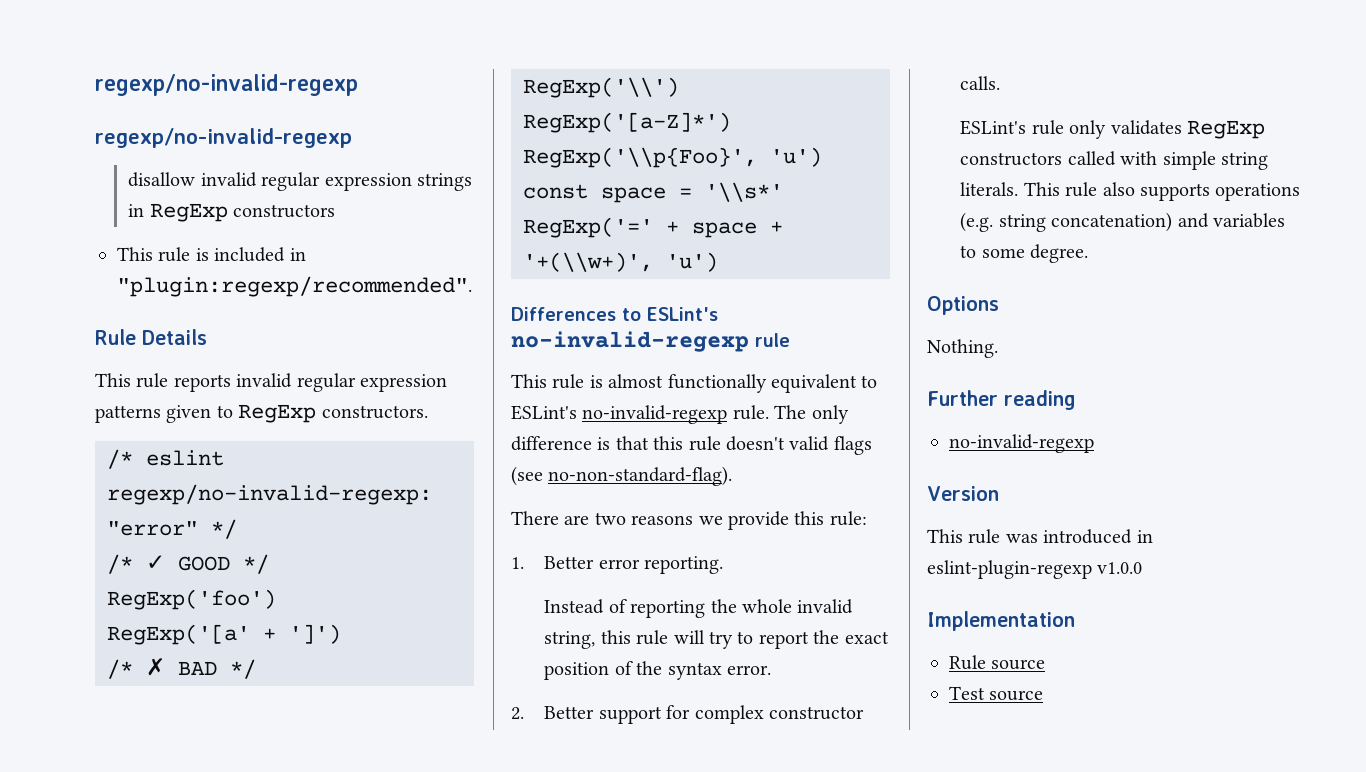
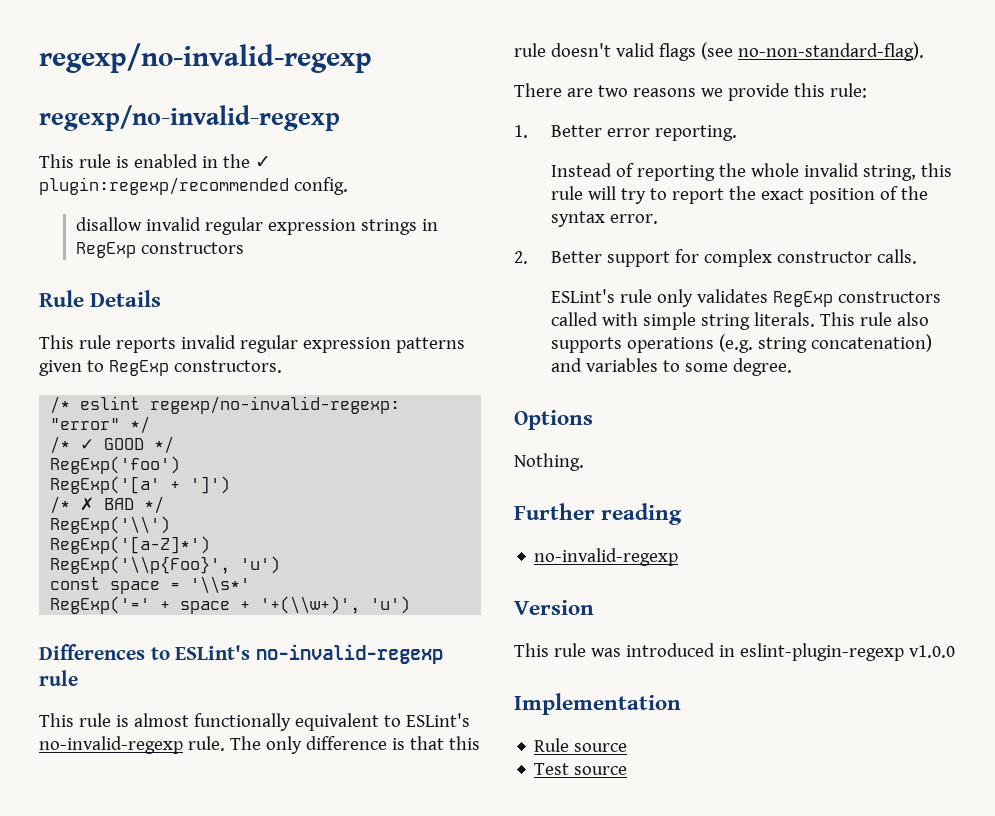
+ This rule is enabled in the ✓ plugin:regexp/recommended config.
- This rule is included in "plugin:regexp/recommended".

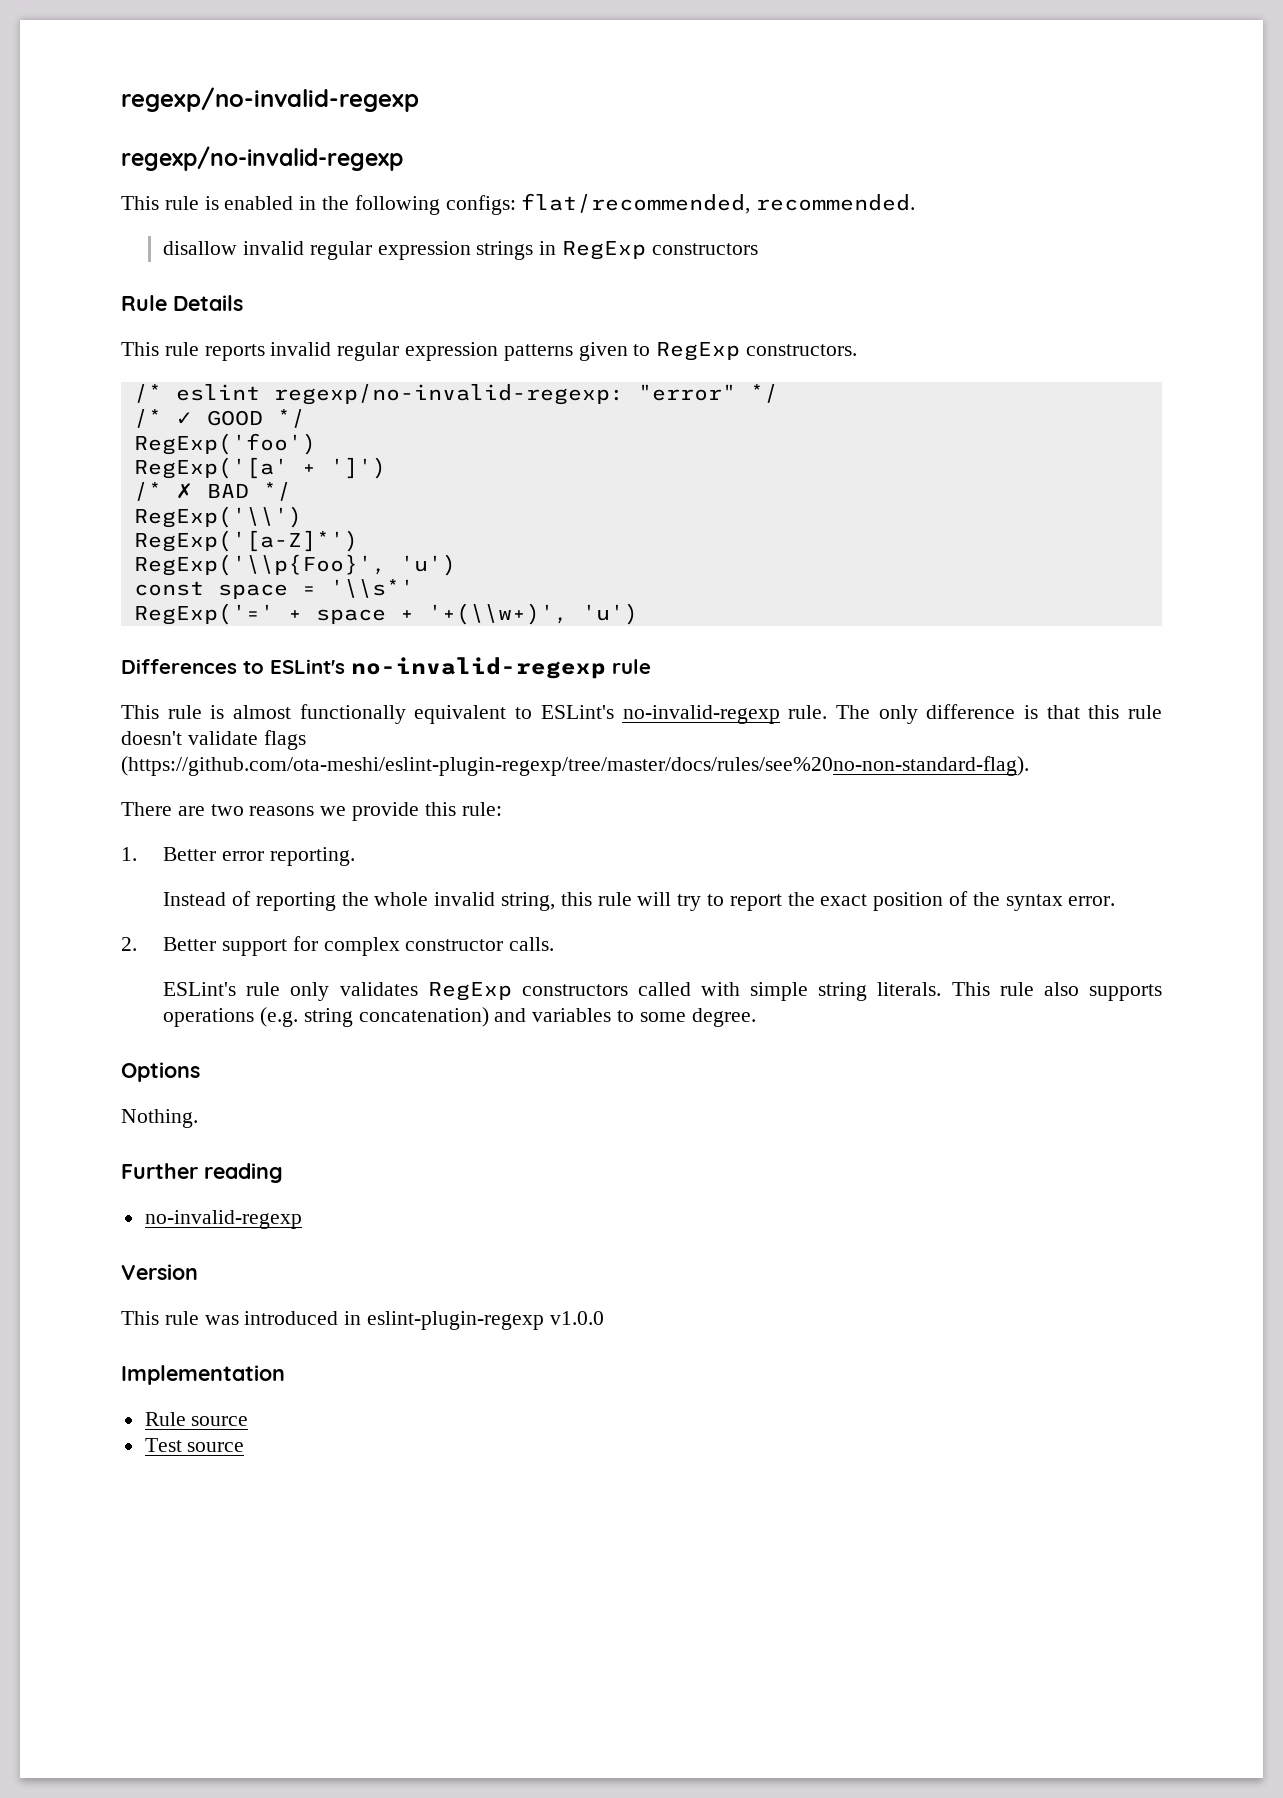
- This rule is enabled in the ✓ plugin:regexp/recommended config.
+ This rule is enabled in the following configs: flat/recommended, recommended.
- The only difference is that this rule doesn't valid flags (see no-non-standard-flag).
+ The only difference is that this rule doesn't validate flags (https://github.com/ota-meshi/eslint-plugin-regexp/tree/master/docs/rules/see%20no-non-standard-flag).

